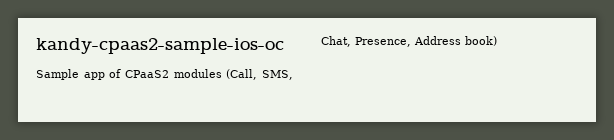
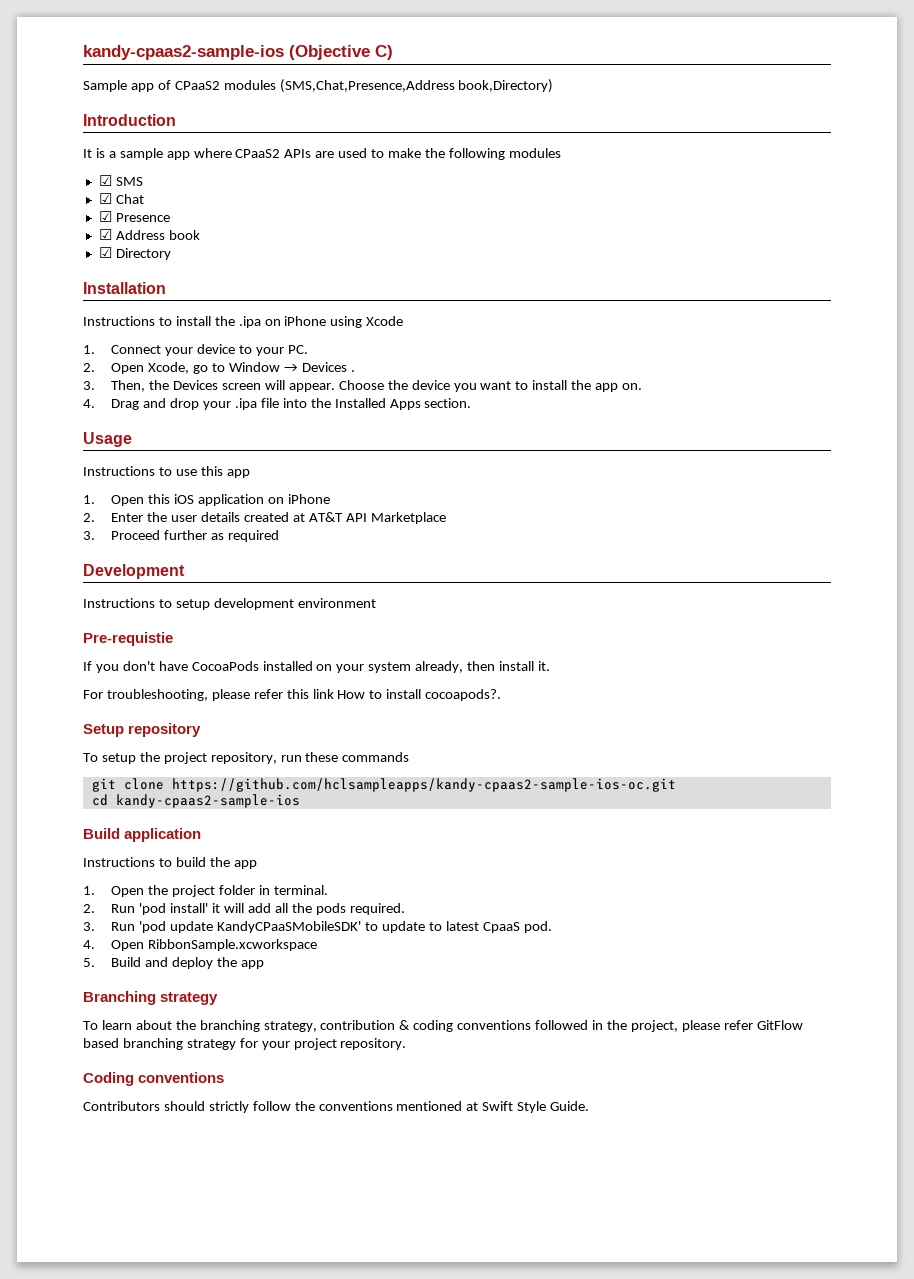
- kandy-cpaas2-sample-ios-oc
+ kandy-cpaas2-sample-ios (Objective C)
- Sample app of CPaaS2 modules (Call, SMS, Chat, Presence, Address book)
+ Sample app of CPaaS2 modules (SMS,Chat,Presence,Address book,Directory)
+ Introduction
+ It is a sample app where CPaaS2 APIs are used to make the following modules
+ ☑ SMS
+ ☑ Chat
+ ☑ Presence
+ ☑ Address book
+ ☑ Directory
+ Installation
+ Instructions to install the .ipa on iPhone using Xcode
+ 1. Connect your device to your PC.
+ 2. Open Xcode, go to Window → Devices .
+ 3. Then, the Devices screen will appear. Choose the device you want to install the app on.
+ 4. Drag and drop your .ipa file into the Installed Apps section.
+ Usage
+ Instructions to use this app
+ 1. Open this iOS application on iPhone
+ 2. Enter the user details created at AT&T API Marketplace
+ 3. Proceed further as required
+ Development
+ Instructions to setup development environment
+ Pre-requistie
+ If you don't have CocoaPods installed on your system already, then install it.
+ For troubleshooting, please refer this link How to install cocoapods?.
+ Setup repository
+ To setup the project repository, run these commands
+ git clone https://github.com/hclsampleapps/kandy-cpaas2-sample-ios-oc.git
+ cd kandy-cpaas2-sample-ios
+ Build application
+ Instructions to build the app
+ 1. Open the project folder in terminal.
+ 2. Run 'pod install' it will add all the pods required.
+ 3. Run 'pod update KandyCPaaSMobileSDK' to update to latest CpaaS pod.
+ 4. Open RibbonSample.xcworkspace
+ 5. Build and deploy the app
+ Branching strategy
+ To learn about the branching strategy, contribution & coding conventions followed in the project, please refer GitFlow based branching strategy for your project repository.
+ Coding conventions
+ Contributors should strictly follow the conventions mentioned at Swift Style Guide.

